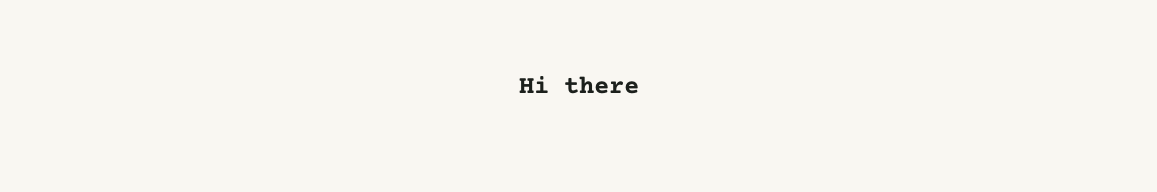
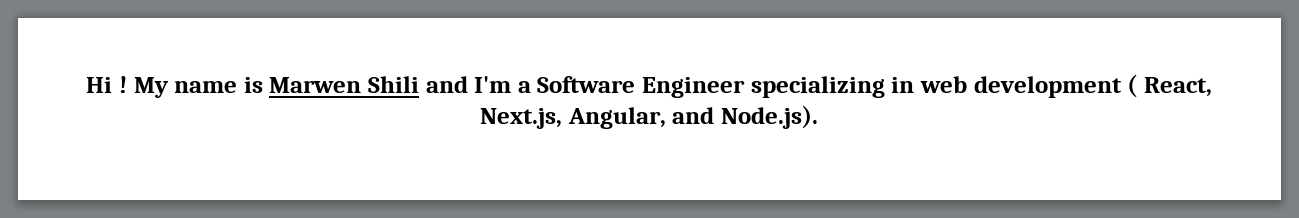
- Hi there
+ Hi ! My name is Marwen Shili and I'm a Software Engineer specializing in web development ( React, Next.js, Angular, and Node.js).

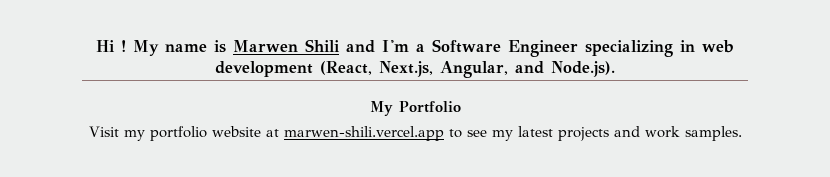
- My name is Marwen Shili and I'm a Software Engineer specializing in web development ( React, Next.js, Angular, and Node.js).
+ My name is Marwen Shili and I'm a Software Engineer specializing in web development (React, Next.js, Angular, and Node.js).
+ My Portfolio
+ Visit my portfolio website at marwen-shili.vercel.app to see my latest projects and work samples.

